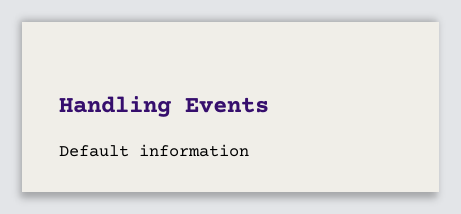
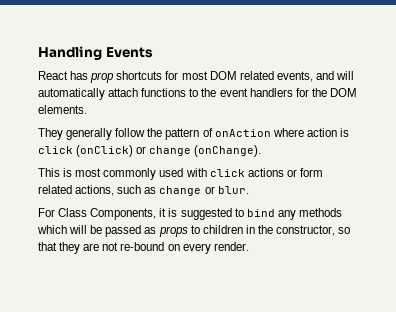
- Default information
+ React has prop shortcuts for most DOM related events, and will automatically attach functions to the event handlers for the DOM elements.
+ They generally follow the pattern of onAction where action is click (onClick) or change (onChange).
+ This is most commonly used with click actions or form related actions, such as change or blur.
+ For Class Components, it is suggested to bind any methods which will be passed as props to children in the constructor, so that they are not re-bound on every render.

